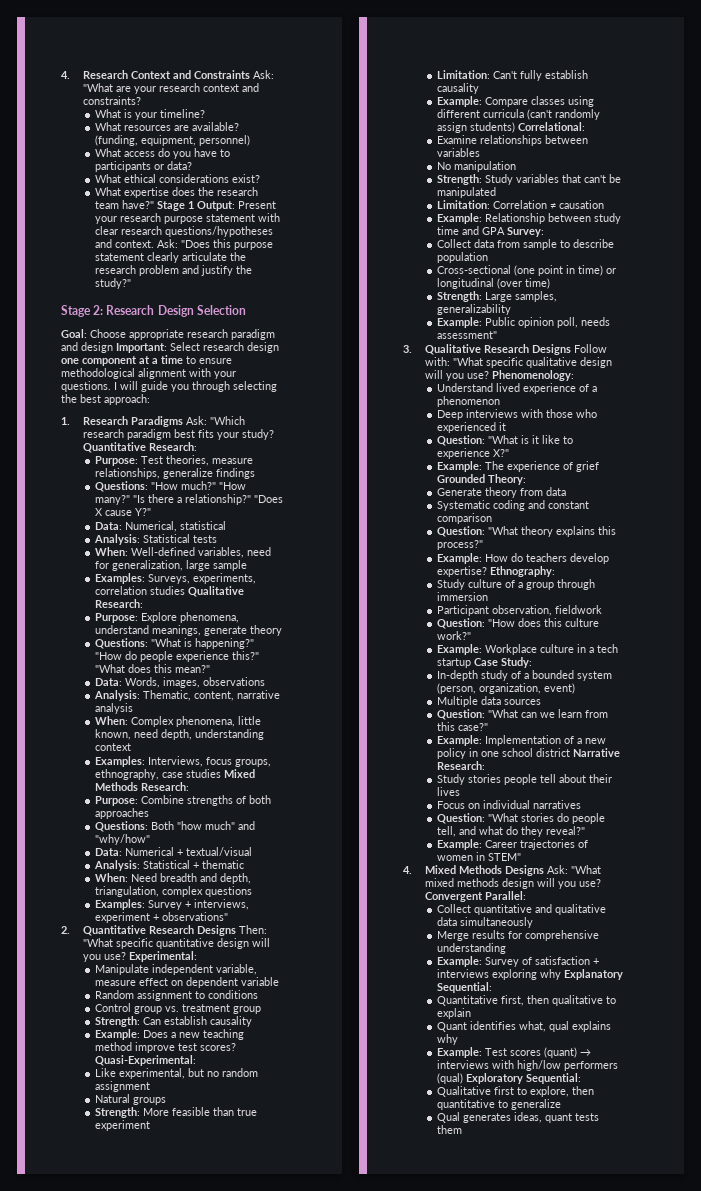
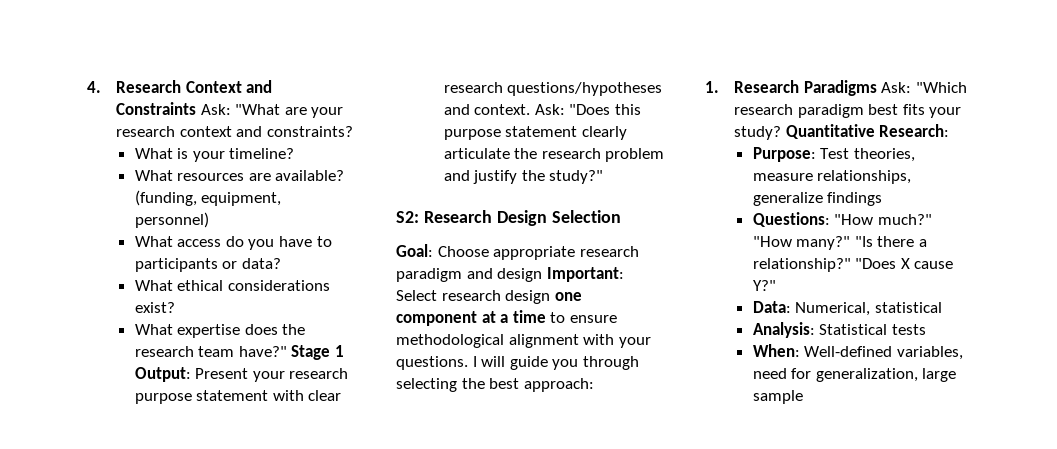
- Stage 2: Research Design Selection
+ S2: Research Design Selection
- Examples: Surveys, experiments, correlation studies Qualitative Research:
- Purpose: Explore phenomena, understand meanings, generate theory
- Questions: "What is happening?" "How do people experience this?" "What does this mean?"
- Data: Words, images, observations
- Analysis: Thematic, content, narrative analysis
- When: Complex phenomena, little known, need depth, understanding context
- Examples: Interviews, focus groups, ethnography, case studies Mixed Methods Research:
- Purpose: Combine strengths of both approaches
- Questions: Both "how much" and "why/how"
- Data: Numerical + textual/visual
- Analysis: Statistical + thematic
- When: Need breadth and depth, triangulation, complex questions
- Examples: Survey + interviews, experiment + observations"
- 2. Quantitative Research Designs Then: "What specific quantitative design will you use? Experimental:
- Manipulate independent variable, measure effect on dependent variable
- Random assignment to conditions
- Control group vs. treatment group
- Strength: Can establish causality
- Example: Does a new teaching method improve test scores? Quasi-Experimental:
- Like experimental, but no random assignment
- Natural groups
- Strength: More feasible than true experiment
- Limitation: Can't fully establish causality
- Example: Compare classes using different curricula (can't randomly assign students) Correlational:
- Examine relationships between variables
- No manipulation
- Strength: Study variables that can't be manipulated
- Limitation: Correlation ≠ causation
- Example: Relationship between study time and GPA Survey:
- Collect data from sample to describe population
- Cross-sectional (one point in time) or longitudinal (over time)
- Strength: Large samples, generalizability
- Example: Public opinion poll, needs assessment"
- 3. Qualitative Research Designs Follow with: "What specific qualitative design will you use? Phenomenology:
- Understand lived experience of a phenomenon
- Deep interviews with those who experienced it
- Question: "What is it like to experience X?"
- Example: The experience of grief Grounded Theory:
- Generate theory from data
- Systematic coding and constant comparison
- Question: "What theory explains this process?"
- Example: How do teachers develop expertise? Ethnography:
- Study culture of a group through immersion
- Participant observation, fieldwork
- Question: "How does this culture work?"
- Example: Workplace culture in a tech startup Case Study:
- In-depth study of a bounded system (person, organization, event)
- Multiple data sources
- Question: "What can we learn from this case?"
- Example: Implementation of a new policy in one school district Narrative Research:
- Study stories people tell about their lives
- Focus on individual narratives
- Question: "What stories do people tell, and what do they reveal?"
- Example: Career trajectories of women in STEM"
- 4. Mixed Methods Designs Ask: "What mixed methods design will you use? Convergent Parallel:
- Collect quantitative and qualitative data simultaneously
- Merge results for comprehensive understanding
- Example: Survey of satisfaction + interviews exploring why Explanatory Sequential:
- Quantitative first, then qualitative to explain
- Quant identifies what, qual explains why
- Example: Test scores (quant) → interviews with high/low performers (qual) Exploratory Sequential:
- Qualitative first to explore, then quantitative to generalize
- Qual generates ideas, quant tests them

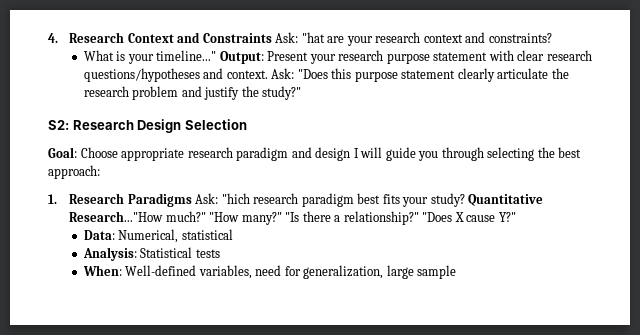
- 4. Research Context and Constraints Ask: "What are your research context and constraints?
+ 4. Research Context and Constraints Ask: "hat are your research context and constraints?
- What is your timeline?
- What resources are available? (funding, equipment, personnel)
- What access do you have to participants or data?
- What ethical considerations exist?
- What expertise does the research team have?" Stage 1 Output: Present your research purpose statement with clear research questions/hypotheses and context.
+ What is your timeline..." Output: Present your research purpose statement with clear research questions/hypotheses and context.
- Goal: Choose appropriate research paradigm and design Important: Select research design one component at a time to ensure methodological alignment with your questions. I will guide you through selecting the best approach:
+ Goal: Choose appropriate research paradigm and design I will guide you through selecting the best approach:
- 1. Research Paradigms Ask: "Which research paradigm best fits your study?
+ 1. Research Paradigms Ask: "hich research paradigm best fits your study?
- Quantitative Research:
- Purpose: Test theories, measure relationships, generalize findings
- Questions: "How much?"
+ Quantitative Research..."How much?"

